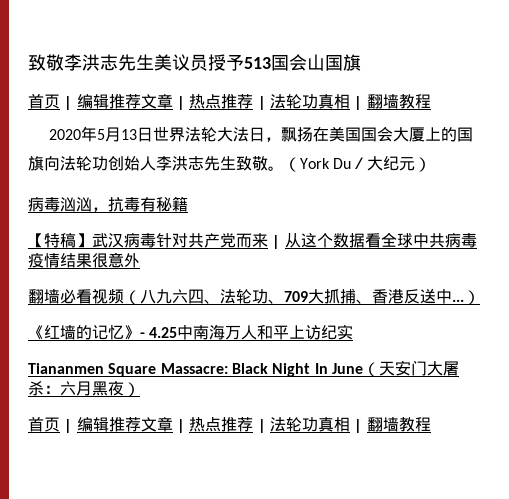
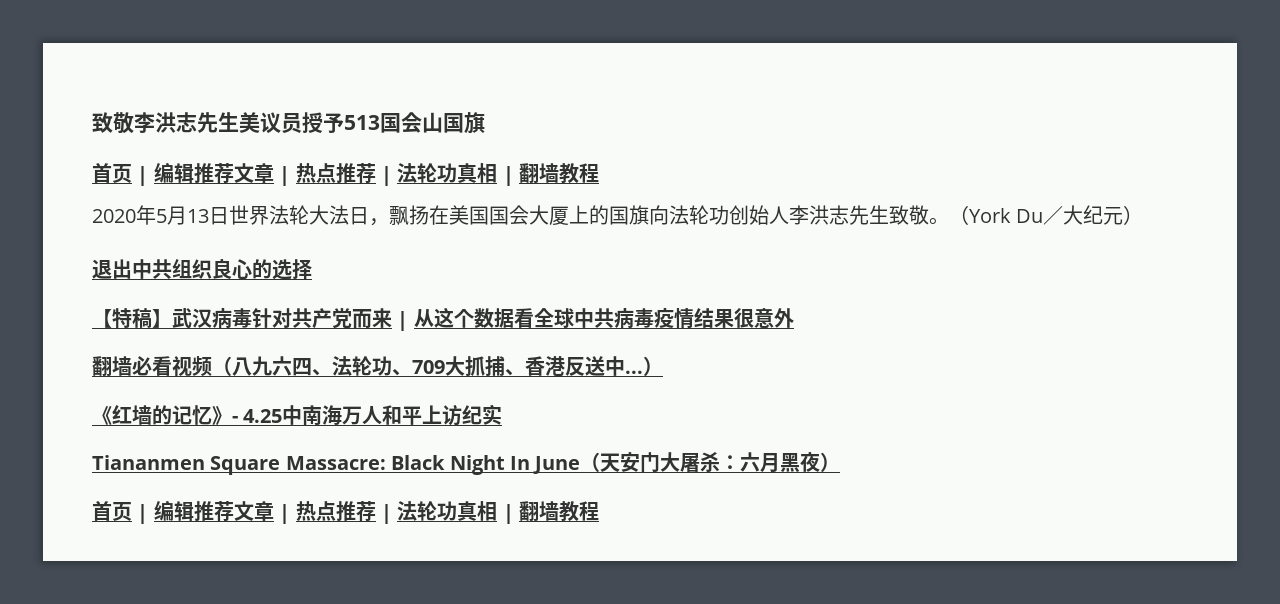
- 病毒汹汹，抗毒有秘籍
+ 退出中共组织良心的选择

